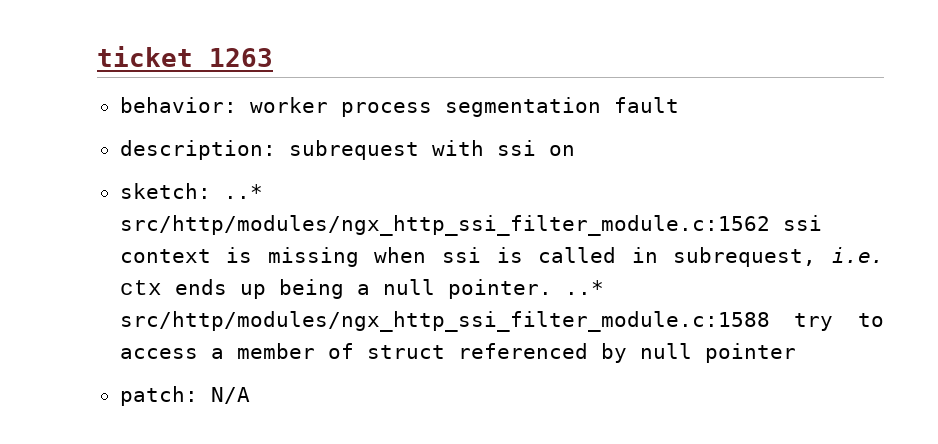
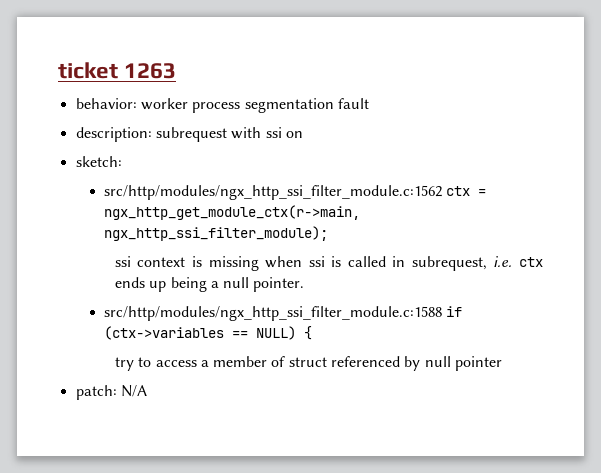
- sketch: ..* src/http/modules/ngx_http_ssi_filter_module.c:1562 ssi context is missing when ssi is called in subrequest, i.e. ctx ends up being a null pointer. ..* src/http/modules/ngx_http_ssi_filter_module.c:1588 try to access a member of struct referenced by null pointer
+ sketch:
+ src/http/modules/ngx_http_ssi_filter_module.c:1562 ctx = ngx_http_get_module_ctx(r->main, ngx_http_ssi_filter_module);
+ ssi context is missing when ssi is called in subrequest, i.e. ctx ends up being a null pointer.
+ src/http/modules/ngx_http_ssi_filter_module.c:1588 if (ctx->variables == NULL) {
+ try to access a member of struct referenced by null pointer

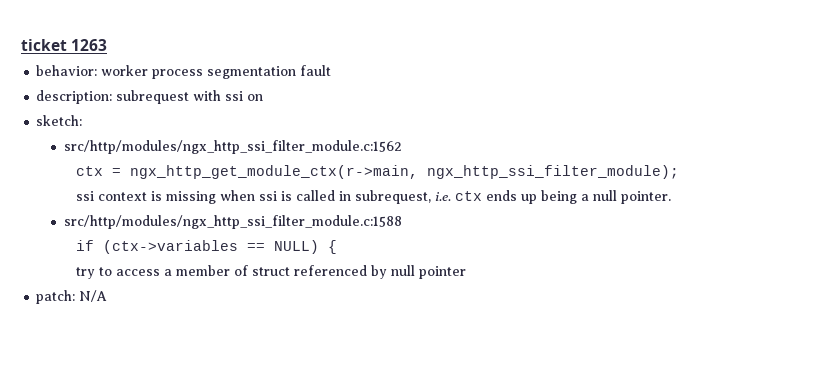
- src/http/modules/ngx_http_ssi_filter_module.c:1562 ctx = ngx_http_get_module_ctx(r->main, ngx_http_ssi_filter_module);
+ src/http/modules/ngx_http_ssi_filter_module.c:1562
+ ctx = ngx_http_get_module_ctx(r->main, ngx_http_ssi_filter_module);
- src/http/modules/ngx_http_ssi_filter_module.c:1588 if (ctx->variables == NULL) {
+ src/http/modules/ngx_http_ssi_filter_module.c:1588
+ if (ctx->variables == NULL) {

